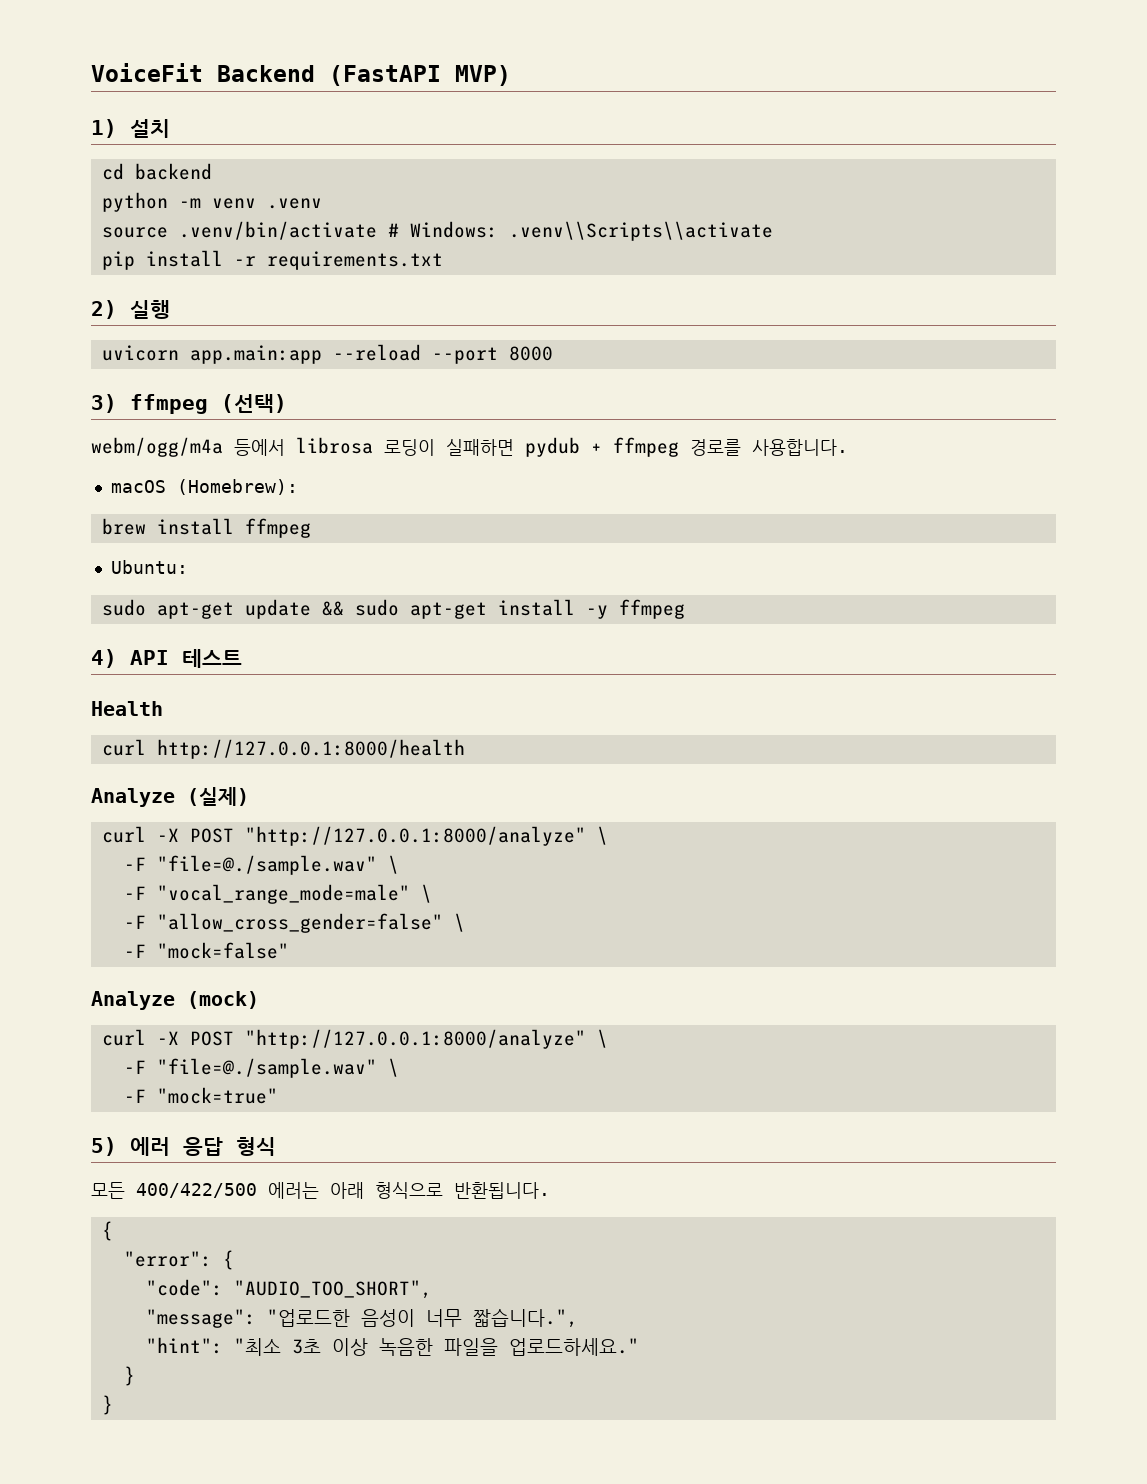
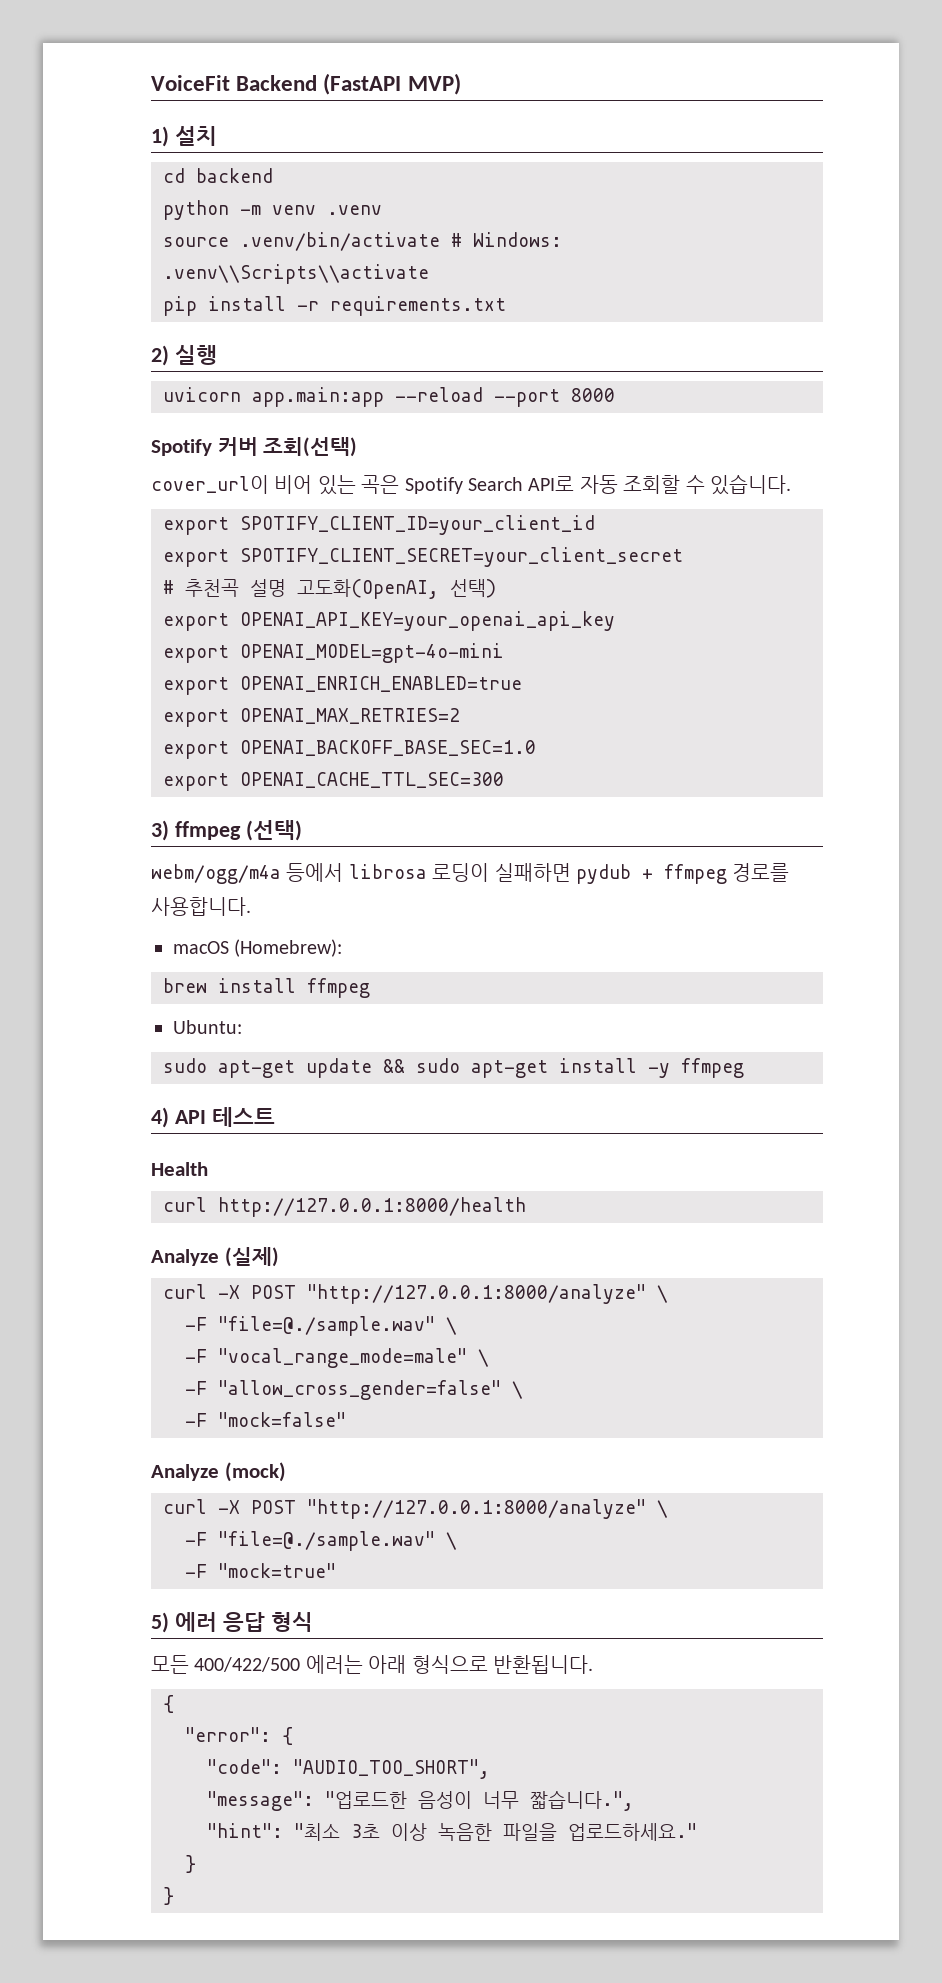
+ Spotify 커버 조회(선택)
+ cover_url이 비어 있는 곡은 Spotify Search API로 자동 조회할 수 있습니다.
+ export SPOTIFY_CLIENT_ID=your_client_id
+ export SPOTIFY_CLIENT_SECRET=your_client_secret
+ # 추천곡 설명 고도화(OpenAI, 선택)
+ export OPENAI_API_KEY=your_openai_api_key
+ export OPENAI_MODEL=gpt-4o-mini
+ export OPENAI_ENRICH_ENABLED=true
+ export OPENAI_MAX_RETRIES=2
+ export OPENAI_BACKOFF_BASE_SEC=1.0
+ export OPENAI_CACHE_TTL_SEC=300

